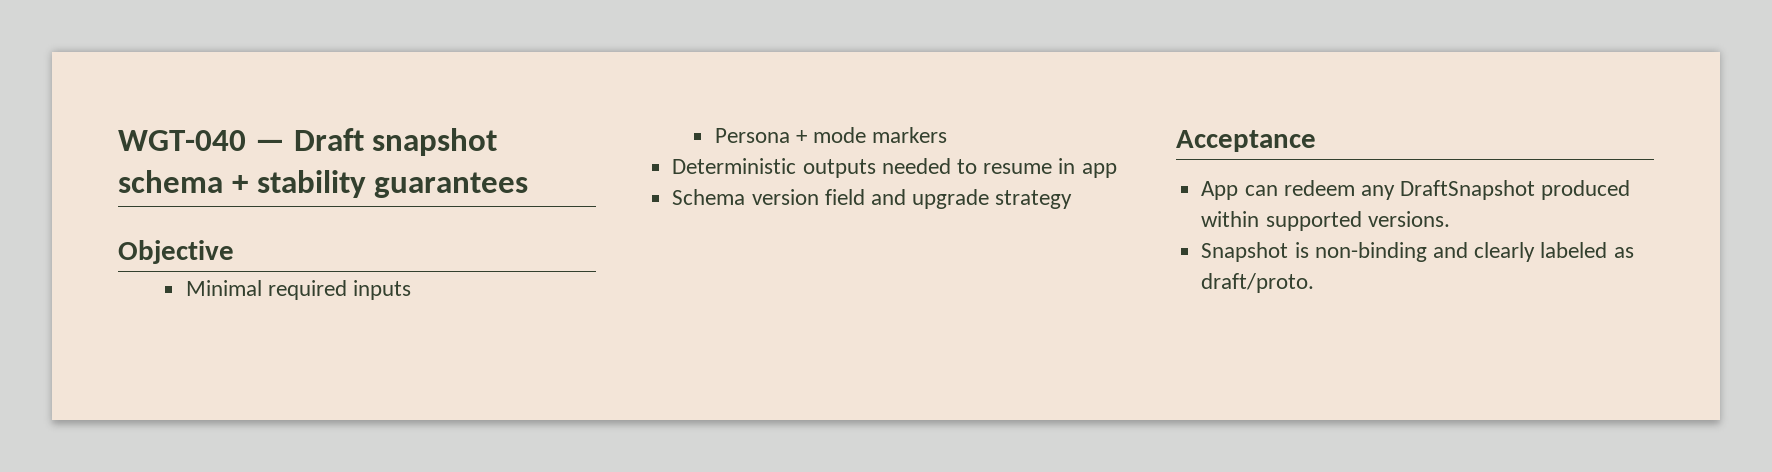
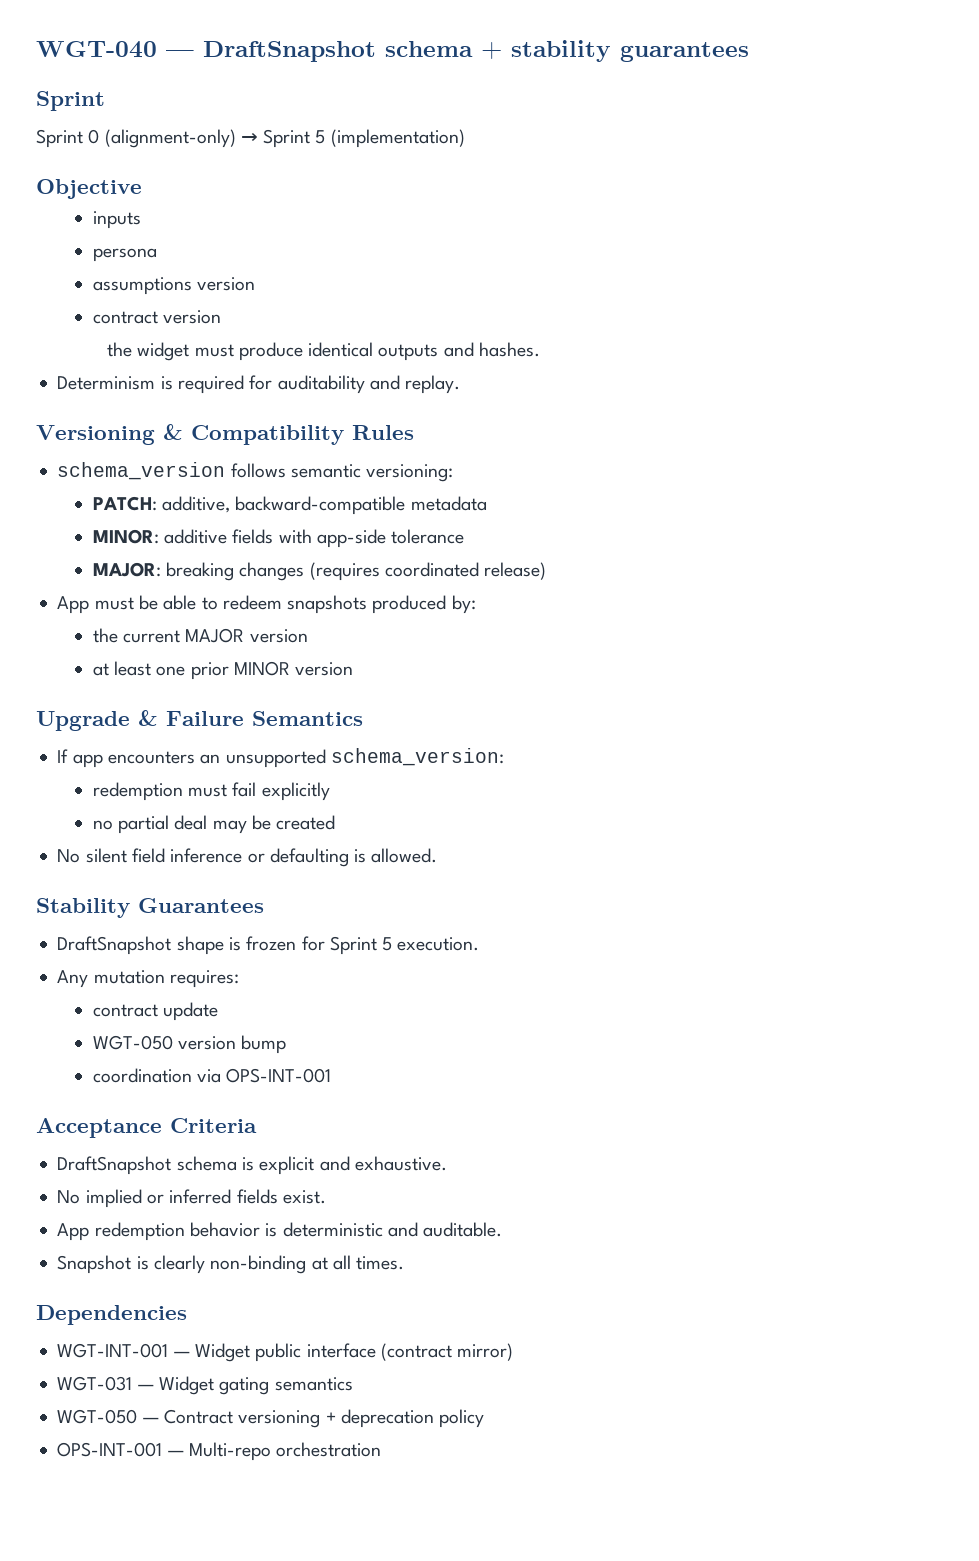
- WGT-040 — Draft snapshot schema + stability guarantees
+ WGT-040 — DraftSnapshot schema + stability guarantees
+ Sprint
+ Sprint 0 (alignment-only) → Sprint 5 (implementation)
- Minimal required inputs
+ inputs
- Persona + mode markers
- Deterministic outputs needed to resume in app
- Schema version field and upgrade strategy
- Acceptance
- App can redeem any DraftSnapshot produced within supported versions.
- Snapshot is non-binding and clearly labeled as draft/proto.
+ persona
+ assumptions version
+ contract version
+ the widget must produce identical outputs and hashes.
+ Determinism is required for auditability and replay.
+ Versioning & Compatibility Rules
+ schema_version follows semantic versioning:
+ PATCH: additive, backward-compatible metadata
+ MINOR: additive fields with app-side tolerance
+ MAJOR: breaking changes (requires coordinated release)
+ App must be able to redeem snapshots produced by:
+ the current MAJOR version
+ at least one prior MINOR version
+ Upgrade & Failure Semantics
+ If app encounters an unsupported schema_version:
+ redemption must fail explicitly
+ no partial deal may be created
+ No silent field inference or defaulting is allowed.
+ Stability Guarantees
+ DraftSnapshot shape is frozen for Sprint 5 execution.
+ Any mutation requires:
+ contract update
+ WGT-050 version bump
+ coordination via OPS-INT-001
+ Acceptance Criteria
+ DraftSnapshot schema is explicit and exhaustive.
+ No implied or inferred fields exist.
+ App redemption behavior is deterministic and auditable.
+ Snapshot is clearly non-binding at all times.
+ Dependencies
+ WGT-INT-001 — Widget public interface (contract mirror)
+ WGT-031 — Widget gating semantics
+ WGT-050 — Contract versioning + deprecation policy
+ OPS-INT-001 — Multi-repo orchestration

